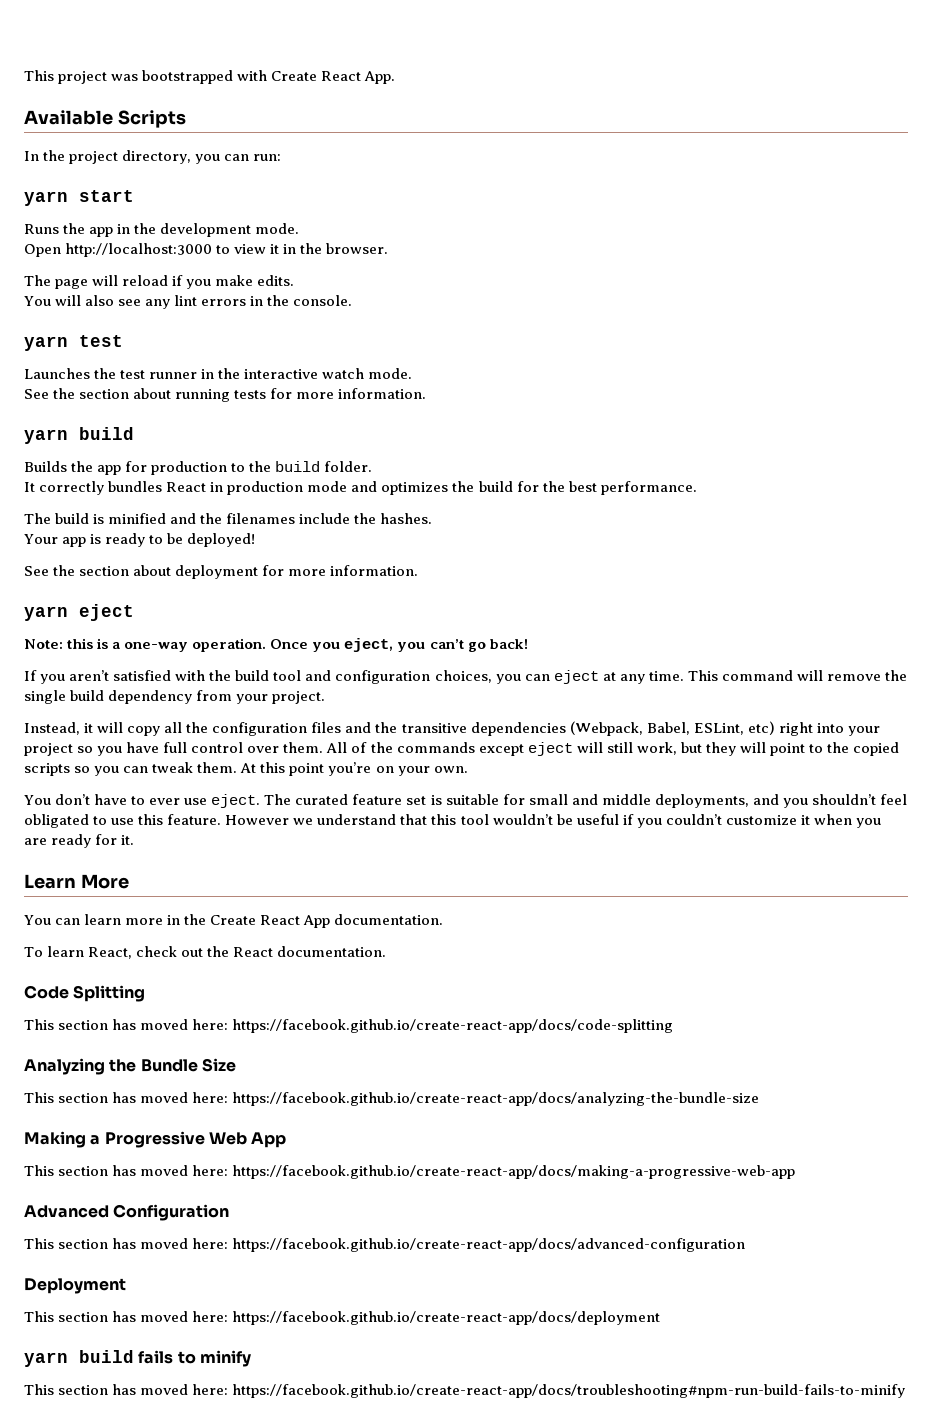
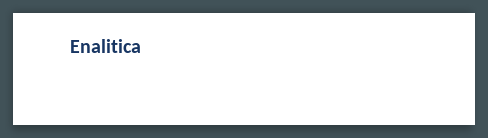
- This project was bootstrapped with Create React App.
- Available Scripts
- In the project directory, you can run:
- yarn start
- Runs the app in the development mode.
- Open http://localhost:3000 to view it in the browser.
- The page will reload if you make edits.
- You will also see any lint errors in the console.
- yarn test
- Launches the test runner in the interactive watch mode.
- See the section about running tests for more information.
- yarn build
- Builds the app for production to the build folder.
- It correctly bundles React in production mode and optimizes the build for the best performance.
- The build is minified and the filenames include the hashes.
- Your app is ready to be deployed!
- See the section about deployment for more information.
- yarn eject
- Note: this is a one-way operation. Once you eject, you can’t go back!
- If you aren’t satisfied with the build tool and configuration choices, you can eject at any time. This command will remove the single build dependency from your project.
- Instead, it will copy all the configuration files and the transitive dependencies (Webpack, Babel, ESLint, etc) right into your project so you have full control over them. All of the commands except eject will still work, but they will point to the copied scripts so you can tweak them. At this point you’re on your own.
- You don’t have to ever use eject. The curated feature set is suitable for small and middle deployments, and you shouldn’t feel obligated to use this feature. However we understand that this tool wouldn’t be useful if you couldn’t customize it when you are ready for it.
- Learn More
- You can learn more in the Create React App documentation.
- To learn React, check out the React documentation.
- Code Splitting
- This section has moved here: https://facebook.github.io/create-react-app/docs/code-splitting
- Analyzing the Bundle Size
- This section has moved here: https://facebook.github.io/create-react-app/docs/analyzing-the-bundle-size
- Making a Progressive Web App
- This section has moved here: https://facebook.github.io/create-react-app/docs/making-a-progressive-web-app
- Advanced Configuration
- This section has moved here: https://facebook.github.io/create-react-app/docs/advanced-configuration
- Deployment
- This section has moved here: https://facebook.github.io/create-react-app/docs/deployment
- yarn build fails to minify
- This section has moved here: https://facebook.github.io/create-react-app/docs/troubleshooting#npm-run-build-fails-to-minify
+ Enalitica

